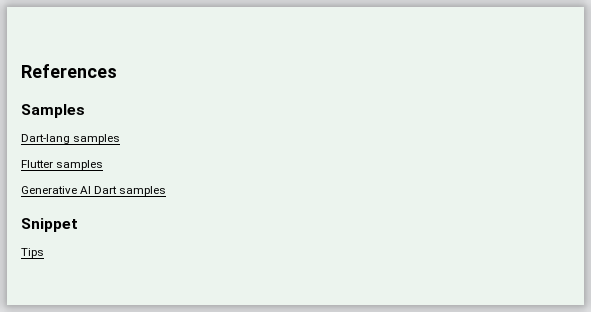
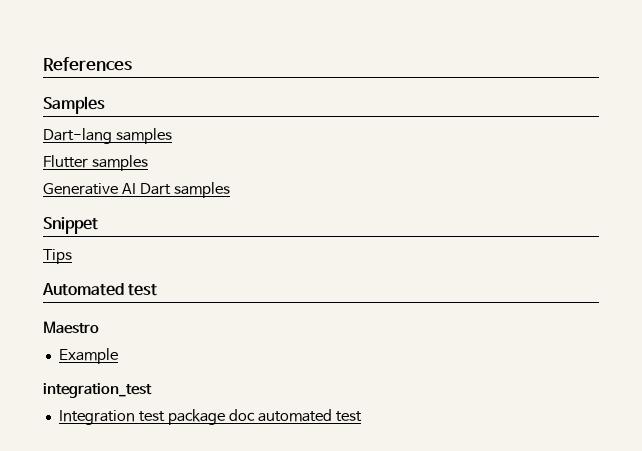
+ Automated test
+ Maestro
+ Example
+ integration_test
+ Integration test package doc automated test

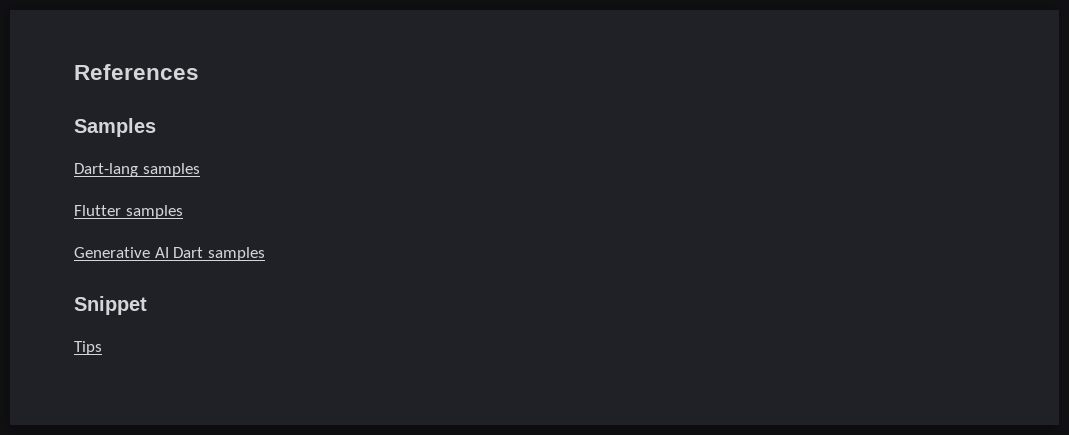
- Automated test
- Maestro
- Example
- integration_test
- Integration test package doc automated test

